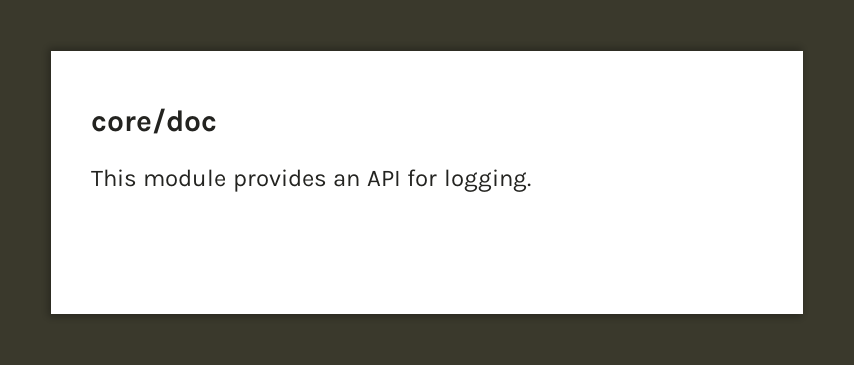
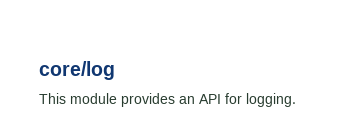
- core/doc
+ core/log

